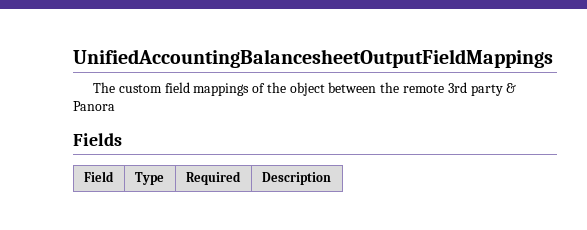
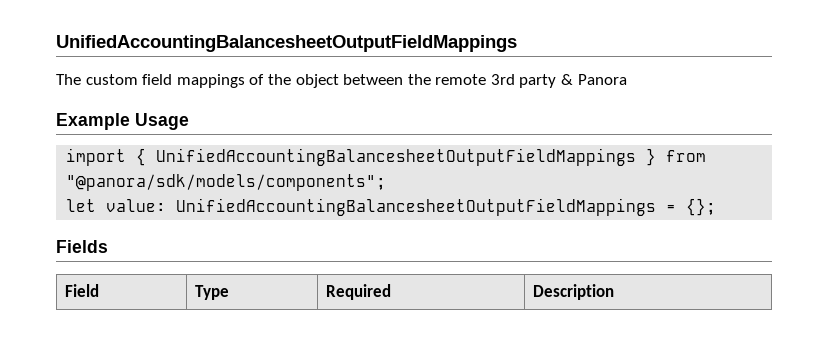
+ Example Usage
+ import { UnifiedAccountingBalancesheetOutputFieldMappings } from "@panora/sdk/models/components";
+ let value: UnifiedAccountingBalancesheetOutputFieldMappings = {};

